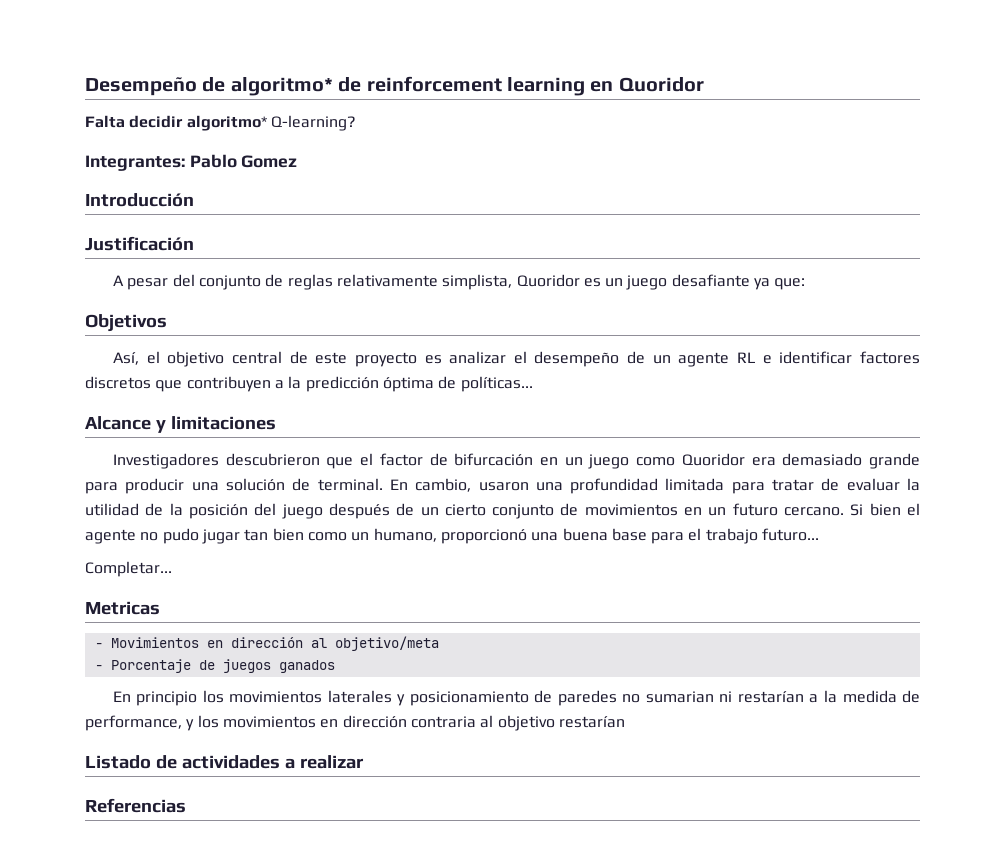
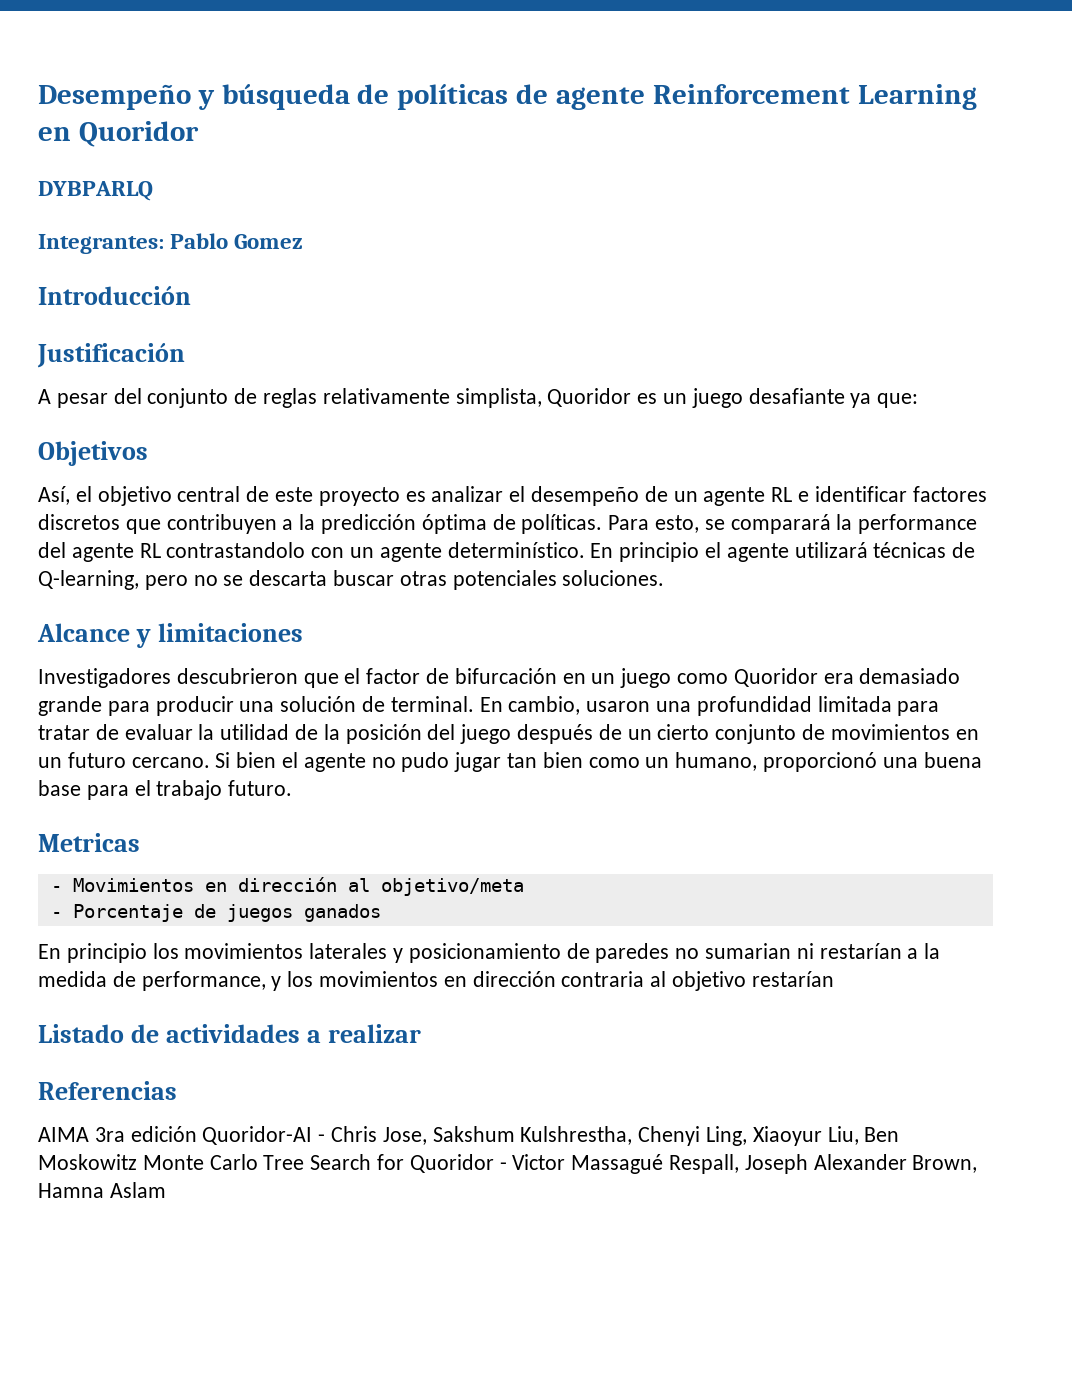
- Desempeño de algoritmo* de reinforcement learning en Quoridor
- Falta decidir algoritmo* Q-learning?
+ Desempeño y búsqueda de políticas de agente Reinforcement Learning en Quoridor
+ DYBPARLQ
- Así, el objetivo central de este proyecto es analizar el desempeño de un agente RL e identificar factores discretos que contribuyen a la predicción óptima de políticas...
+ Así, el objetivo central de este proyecto es analizar el desempeño de un agente RL e identificar factores discretos que contribuyen a la predicción óptima de políticas. Para esto, se comparará la performance del agente RL contrastandolo con un agente determinístico. En principio el agente utilizará técnicas de Q-learning, pero no se descarta buscar otras potenciales soluciones.
- Si bien el agente no pudo jugar tan bien como un humano, proporcionó una buena base para el trabajo futuro...
- Completar...
+ Si bien el agente no pudo jugar tan bien como un humano, proporcionó una buena base para el trabajo futuro.
+ AIMA 3ra edición Quoridor-AI - Chris Jose, Sakshum Kulshrestha, Chenyi Ling, Xiaoyur Liu, Ben Moskowitz Monte Carlo Tree Search for Quoridor - Victor Massagué Respall, Joseph Alexander Brown, Hamna Aslam

